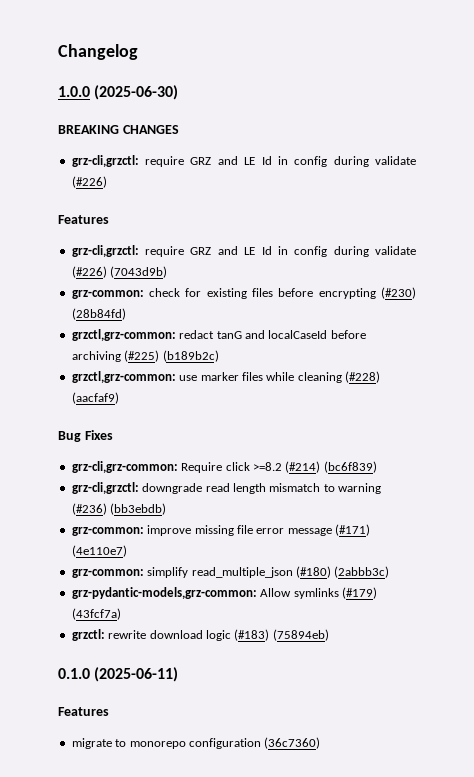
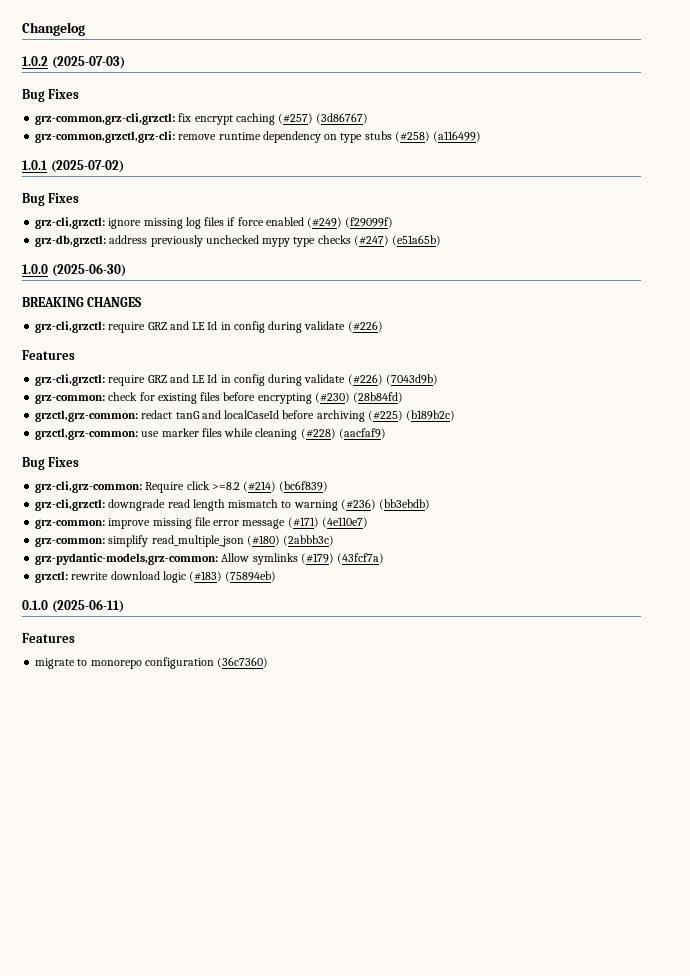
+ 1.0.2 (2025-07-03)
+ Bug Fixes
+ grz-common,grz-cli,grzctl: fix encrypt caching (#257) (3d86767)
+ grz-common,grzctl,grz-cli: remove runtime dependency on type stubs (#258) (a116499)
+ 1.0.1 (2025-07-02)
+ Bug Fixes
+ grz-cli,grzctl: ignore missing log files if force enabled (#249) (f29099f)
+ grz-db,grzctl: address previously unchecked mypy type checks (#247) (e51a65b)

